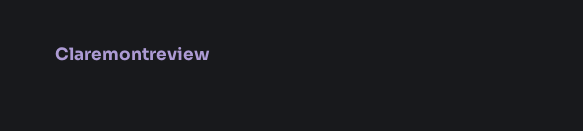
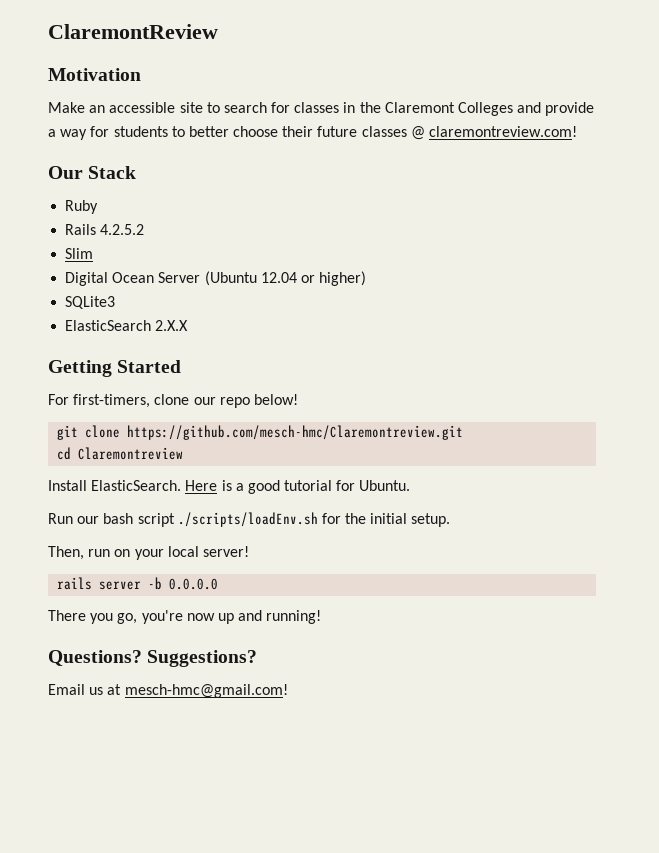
- Claremontreview
+ ClaremontReview
+ Motivation
+ Make an accessible site to search for classes in the Claremont Colleges and provide a way for students to better choose their future classes @ claremontreview.com!
+ Our Stack
+ Ruby
+ Rails 4.2.5.2
+ Slim
+ Digital Ocean Server (Ubuntu 12.04 or higher)
+ SQLite3
+ ElasticSearch 2.X.X
+ Getting Started
+ For first-timers, clone our repo below!
+ git clone https://github.com/mesch-hmc/Claremontreview.git
+ cd Claremontreview
+ Install ElasticSearch. Here is a good tutorial for Ubuntu.
+ Run our bash script ./scripts/loadEnv.sh for the initial setup.
+ Then, run on your local server!
+ rails server -b 0.0.0.0
+ There you go, you're now up and running!
+ Questions? Suggestions?
+ Email us at mesch-hmc@gmail.com!

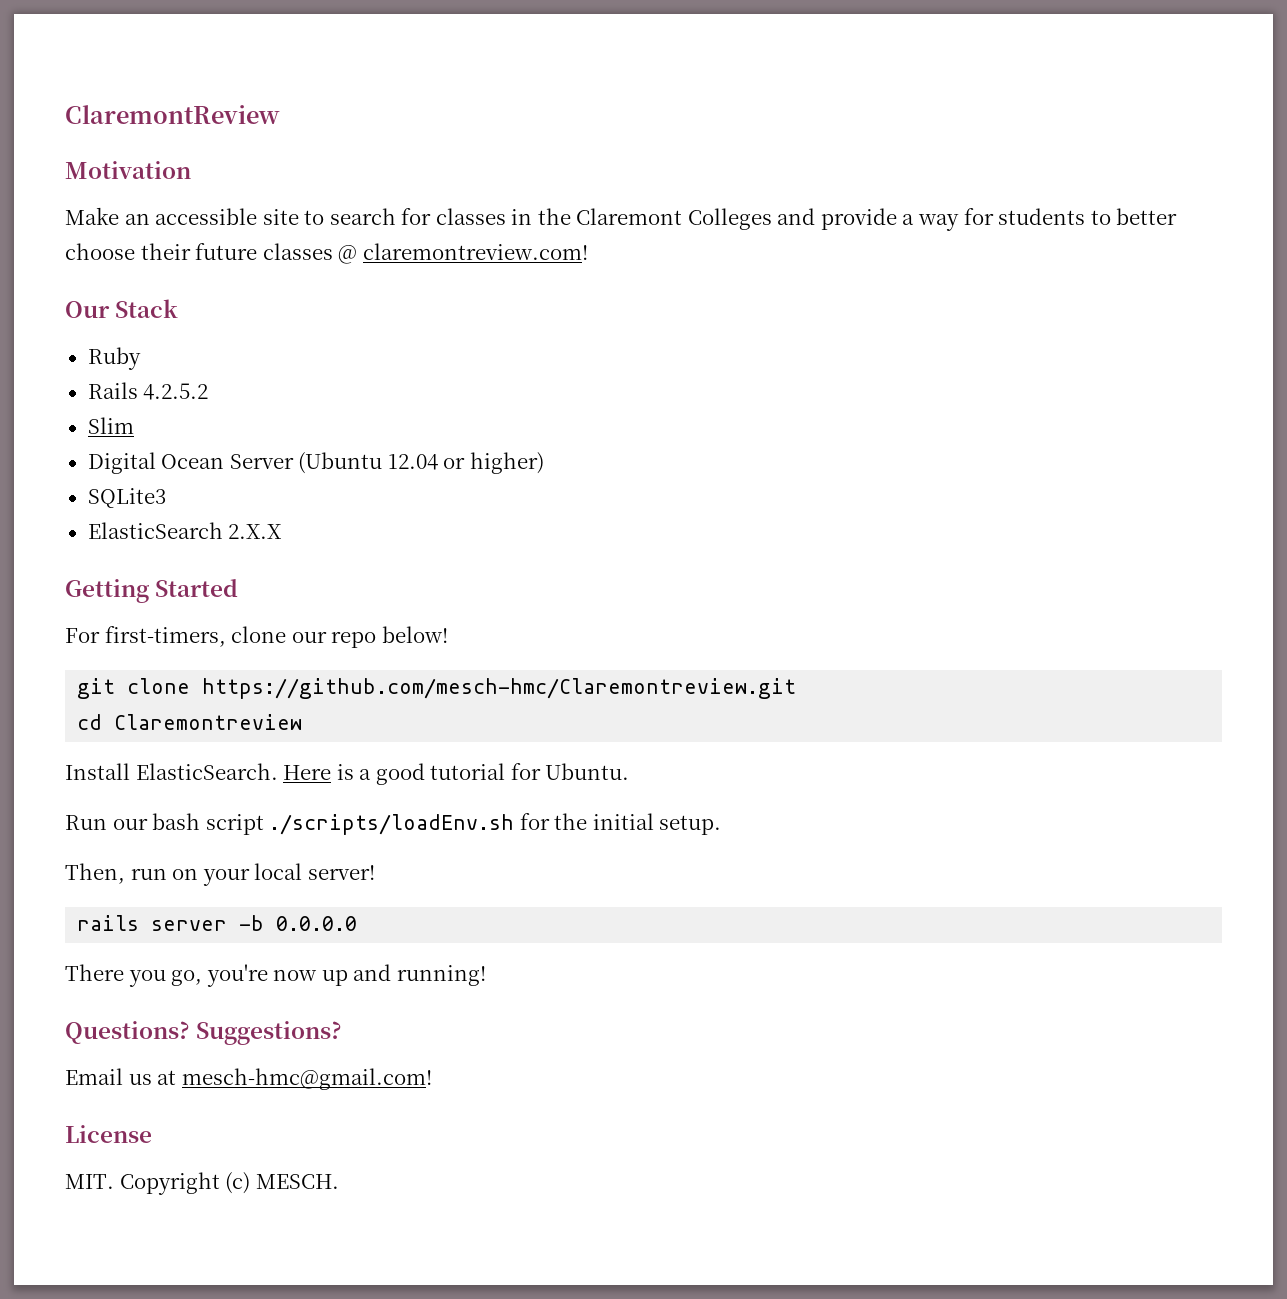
+ License
+ MIT. Copyright (c) MESCH.

